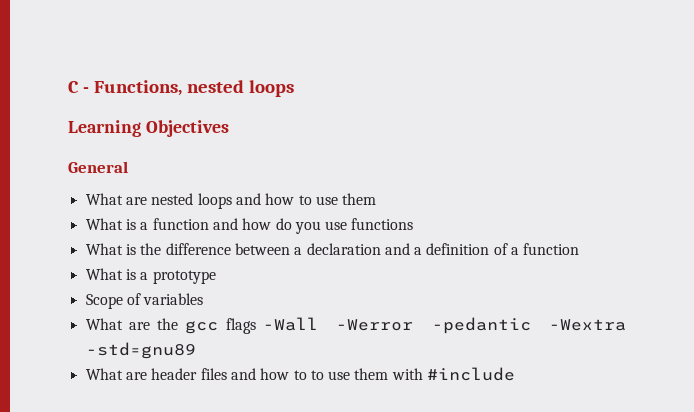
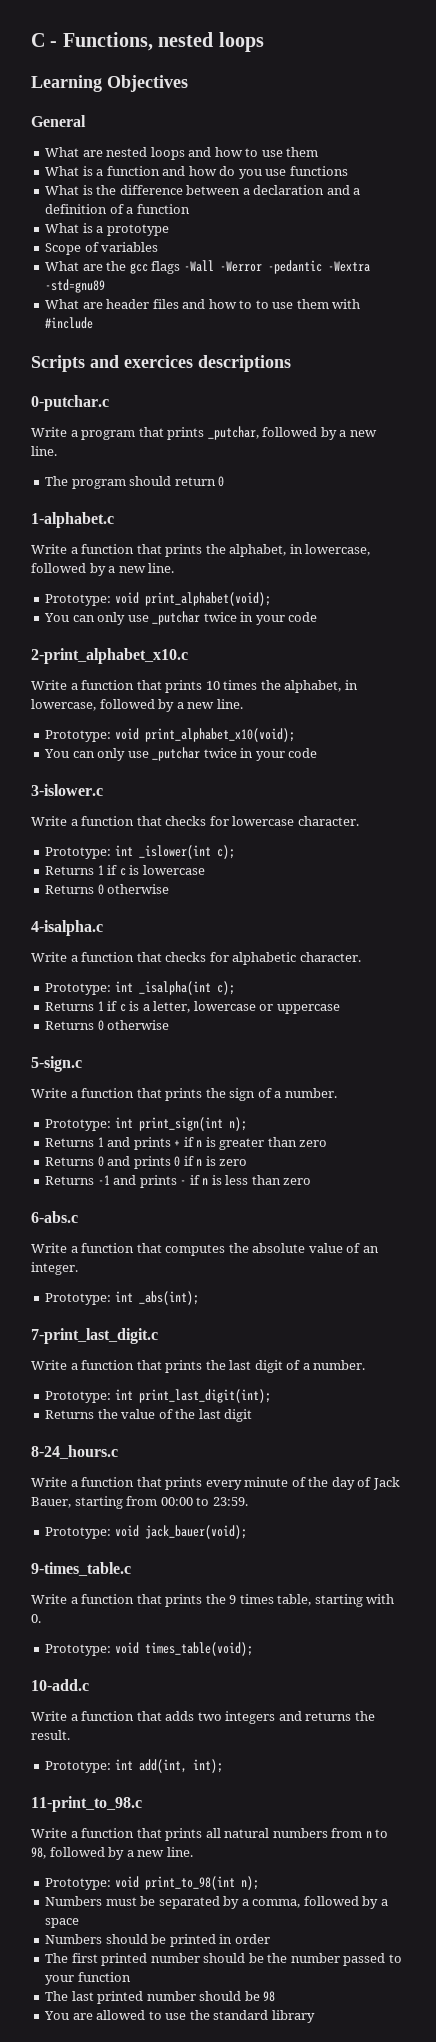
+ Scripts and exercices descriptions
+ 0-putchar.c
+ Write a program that prints _putchar, followed by a new line.
+ The program should return 0
+ 1-alphabet.c
+ Write a function that prints the alphabet, in lowercase, followed by a new line.
+ Prototype: void print_alphabet(void);
+ You can only use _putchar twice in your code
+ 2-print_alphabet_x10.c
+ Write a function that prints 10 times the alphabet, in lowercase, followed by a new line.
+ Prototype: void print_alphabet_x10(void);
+ You can only use _putchar twice in your code
+ 3-islower.c
+ Write a function that checks for lowercase character.
+ Prototype: int _islower(int c);
+ Returns 1 if c is lowercase
+ Returns 0 otherwise
+ 4-isalpha.c
+ Write a function that checks for alphabetic character.
+ Prototype: int _isalpha(int c);
+ Returns 1 if c is a letter, lowercase or uppercase
+ Returns 0 otherwise
+ 5-sign.c
+ Write a function that prints the sign of a number.
+ Prototype: int print_sign(int n);
+ Returns 1 and prints + if n is greater than zero
+ Returns 0 and prints 0 if n is zero
+ Returns -1 and prints - if n is less than zero
+ 6-abs.c
+ Write a function that computes the absolute value of an integer.
+ Prototype: int _abs(int);
+ 7-print_last_digit.c
+ Write a function that prints the last digit of a number.
+ Prototype: int print_last_digit(int);
+ Returns the value of the last digit
+ 8-24_hours.c
+ Write a function that prints every minute of the day of Jack Bauer, starting from 00:00 to 23:59.
+ Prototype: void jack_bauer(void);
+ 9-times_table.c
+ Write a function that prints the 9 times table, starting with 0.
+ Prototype: void times_table(void);
+ 10-add.c
+ Write a function that adds two integers and returns the result.
+ Prototype: int add(int, int);
+ 11-print_to_98.c
+ Write a function that prints all natural numbers from n to 98, followed by a new line.
+ Prototype: void print_to_98(int n);
+ Numbers must be separated by a comma, followed by a space
+ Numbers should be printed in order
+ The first printed number should be the number passed to your function
+ The last printed number should be 98
+ You are allowed to use the standard library

